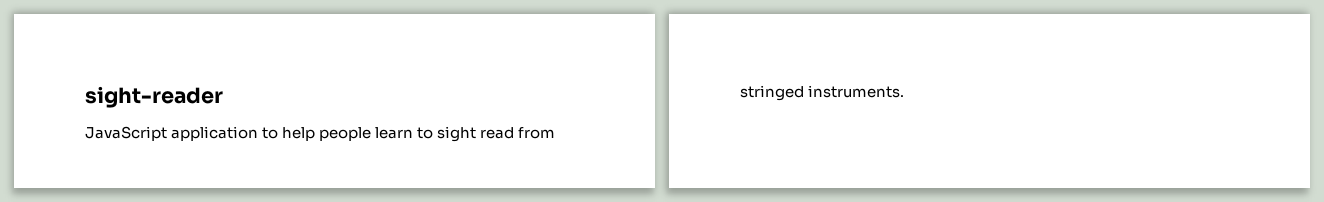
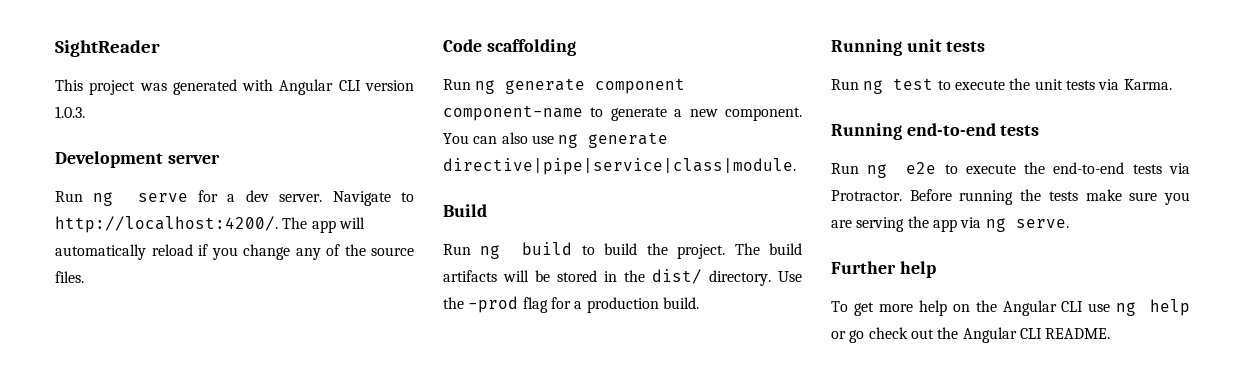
- sight-reader
- JavaScript application to help people learn to sight read from stringed instruments.
+ SightReader
+ This project was generated with Angular CLI version 1.0.3.
+ Development server
+ Run ng serve for a dev server. Navigate to http://localhost:4200/. The app will automatically reload if you change any of the source files.
+ Code scaffolding
+ Run ng generate component component-name to generate a new component. You can also use ng generate directive|pipe|service|class|module.
+ Build
+ Run ng build to build the project. The build artifacts will be stored in the dist/ directory. Use the -prod flag for a production build.
+ Running unit tests
+ Run ng test to execute the unit tests via Karma.
+ Running end-to-end tests
+ Run ng e2e to execute the end-to-end tests via Protractor. Before running the tests make sure you are serving the app via ng serve.
+ Further help
+ To get more help on the Angular CLI use ng help or go check out the Angular CLI README.

